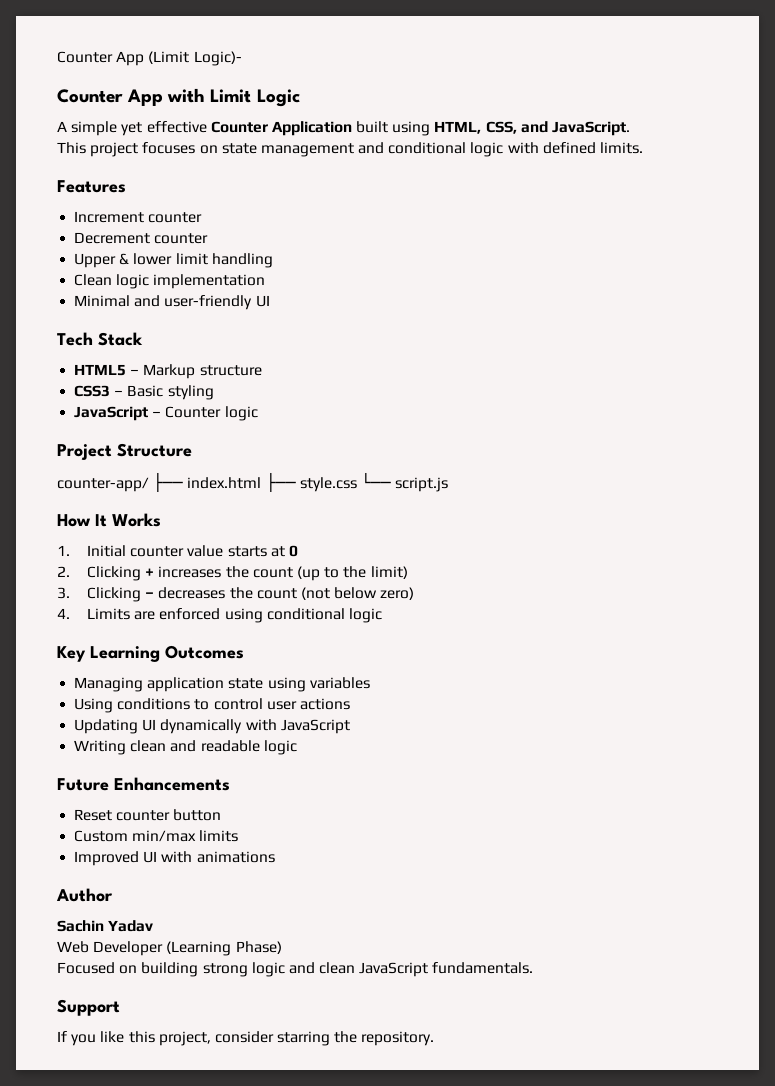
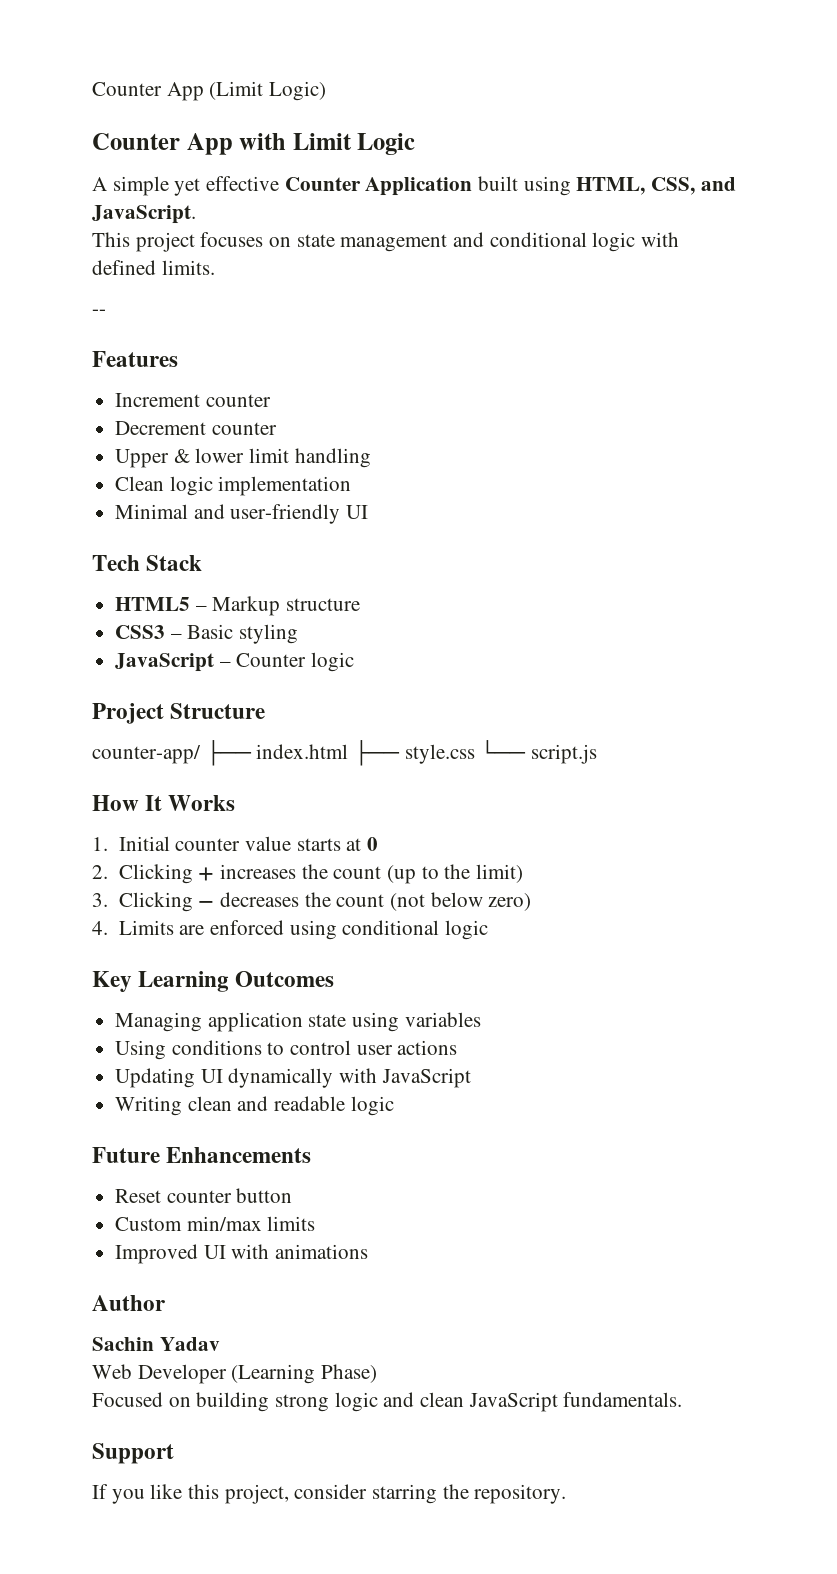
- Counter App (Limit Logic)-
+ Counter App (Limit Logic)
+ --

